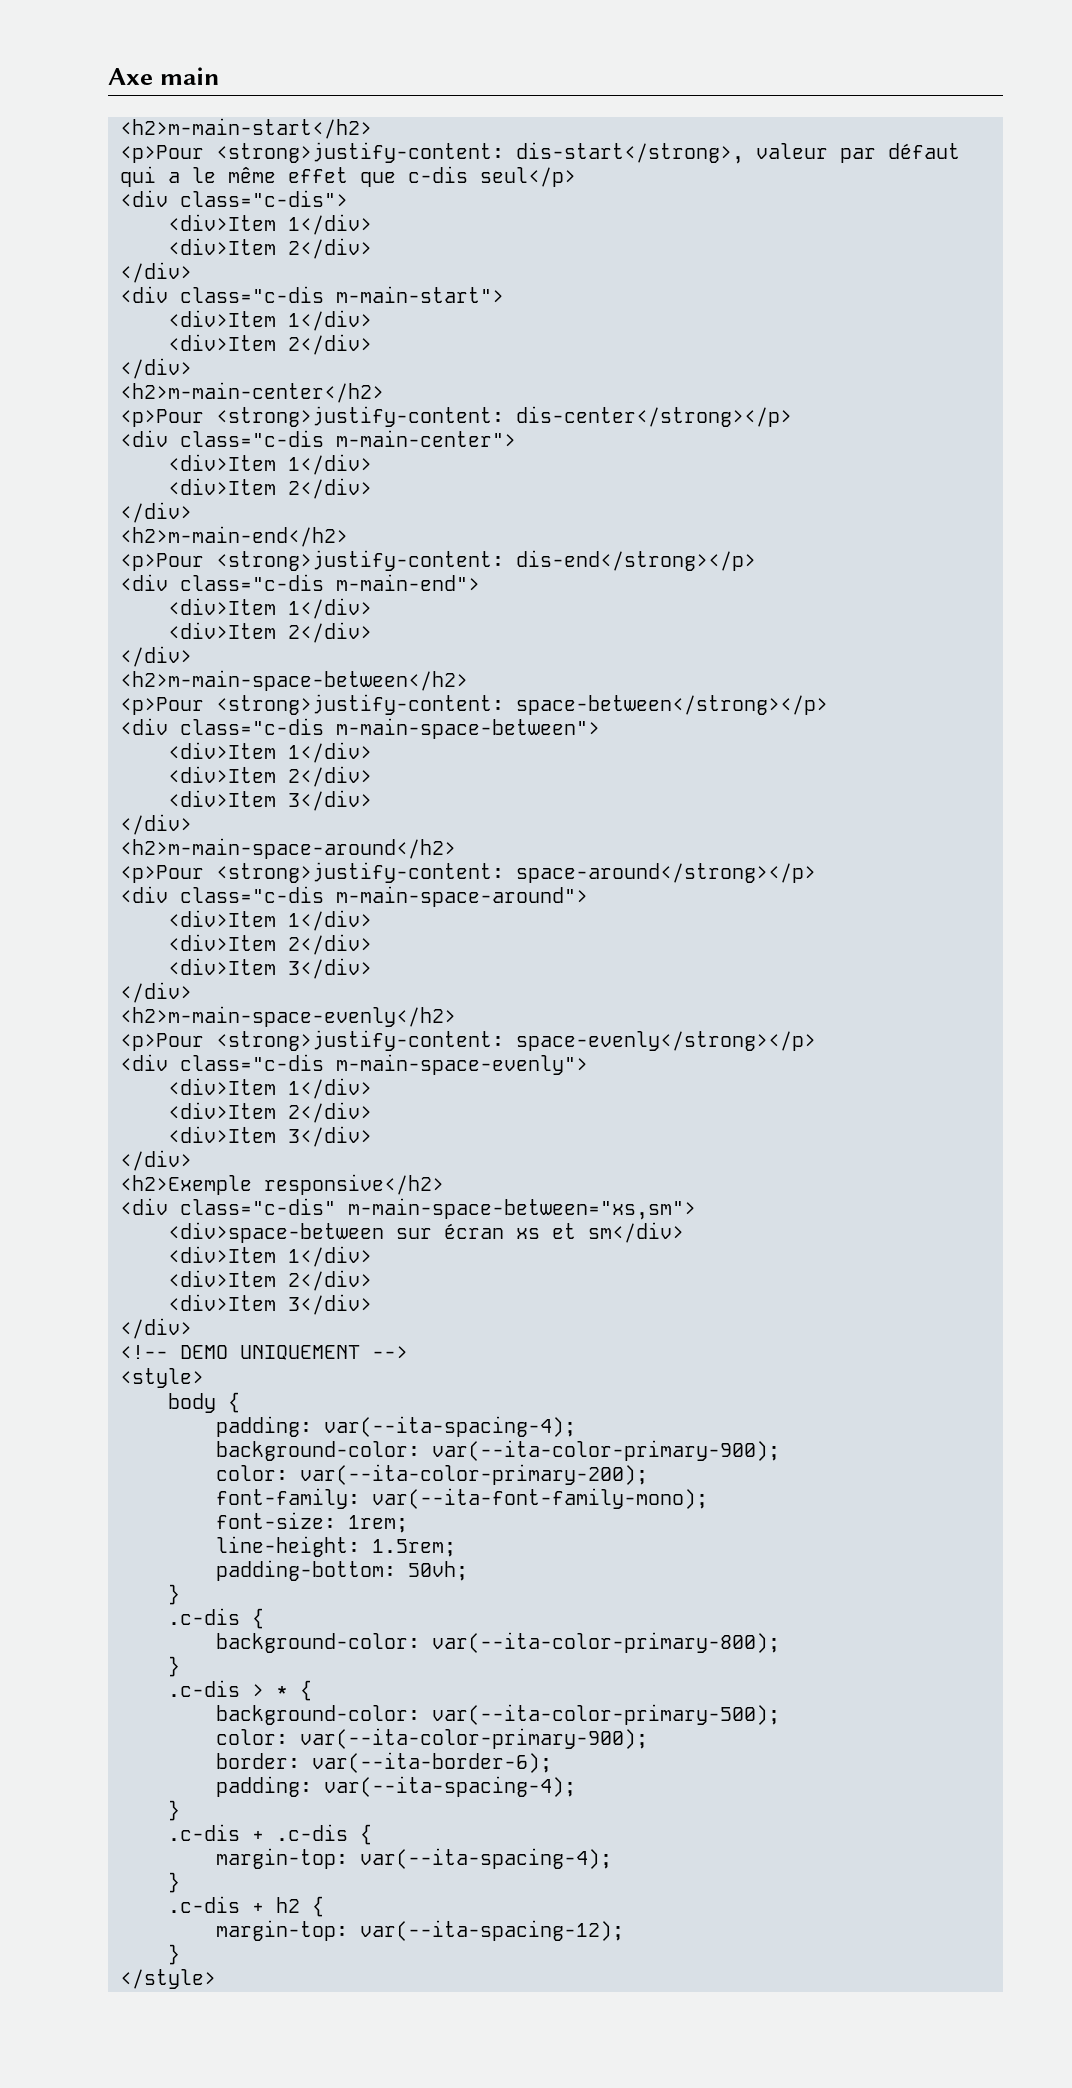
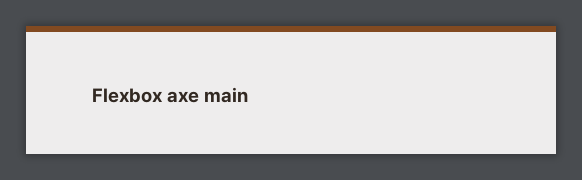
- Axe main
+ Flexbox axe main
- <h2>m-main-start</h2>
- <p>Pour <strong>justify-content: dis-start</strong>, valeur par défaut qui a le même effet que c-dis seul</p>
- <div class="c-dis">
- <div>Item 1</div>
- <div>Item 2</div>
- </div>
- <div class="c-dis m-main-start">
- <div>Item 1</div>
- <div>Item 2</div>
- </div>
- <h2>m-main-center</h2>
- <p>Pour <strong>justify-content: dis-center</strong></p>
- <div class="c-dis m-main-center">
- <div>Item 1</div>
- <div>Item 2</div>
- </div>
- <h2>m-main-end</h2>
- <p>Pour <strong>justify-content: dis-end</strong></p>
- <div class="c-dis m-main-end">
- <div>Item 1</div>
- <div>Item 2</div>
- </div>
- <h2>m-main-space-between</h2>
- <p>Pour <strong>justify-content: space-between</strong></p>
- <div class="c-dis m-main-space-between">
- <div>Item 1</div>
- <div>Item 2</div>
- <div>Item 3</div>
- </div>
- <h2>m-main-space-around</h2>
- <p>Pour <strong>justify-content: space-around</strong></p>
- <div class="c-dis m-main-space-around">
- <div>Item 1</div>
- <div>Item 2</div>
- <div>Item 3</div>
- </div>
- <h2>m-main-space-evenly</h2>
- <p>Pour <strong>justify-content: space-evenly</strong></p>
- <div class="c-dis m-main-space-evenly">
- <div>Item 1</div>
- <div>Item 2</div>
- <div>Item 3</div>
- </div>
- <h2>Exemple responsive</h2>
- <div class="c-dis" m-main-space-between="xs,sm">
- <div>space-between sur écran xs et sm</div>
- <div>Item 1</div>
- <div>Item 2</div>
- <div>Item 3</div>
- </div>
- <!-- DEMO UNIQUEMENT -->
- <style>
- body {
- padding: var(--ita-spacing-4);
- background-color: var(--ita-color-primary-900);
- color: var(--ita-color-primary-200);
- font-family: var(--ita-font-family-mono);
- font-size: 1rem;
- line-height: 1.5rem;
- padding-bottom: 50vh;
- }
- .c-dis {
- background-color: var(--ita-color-primary-800);
- }
- .c-dis > * {
- background-color: var(--ita-color-primary-500);
- color: var(--ita-color-primary-900);
- border: var(--ita-border-6);
- padding: var(--ita-spacing-4);
- }
- .c-dis + .c-dis {
- margin-top: var(--ita-spacing-4);
- }
- .c-dis + h2 {
- margin-top: var(--ita-spacing-12);
- }
- </style>

